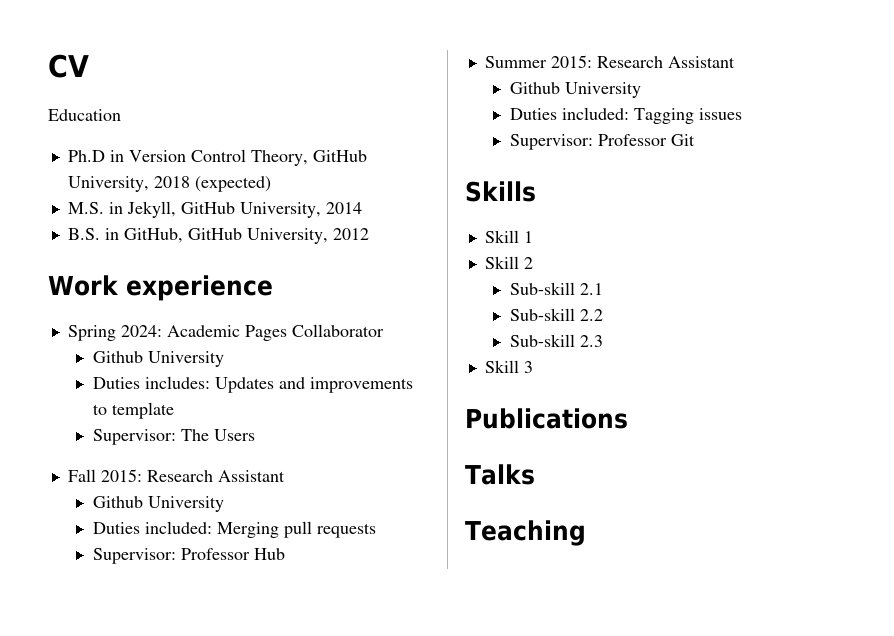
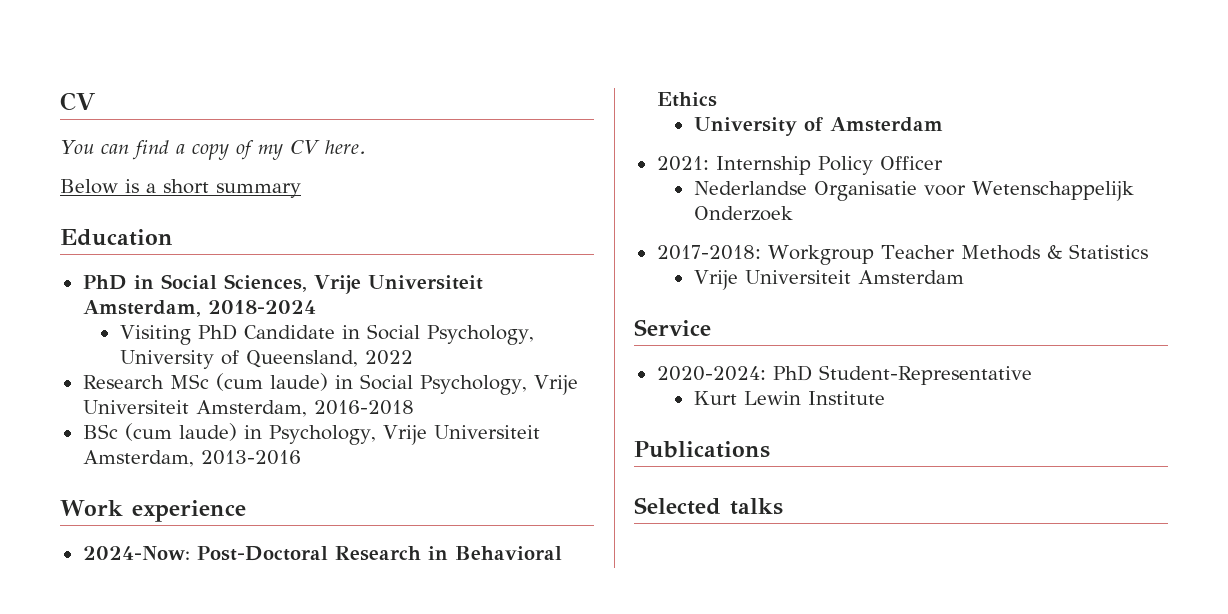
+ You can find a copy of my CV here.
+ Below is a short summary
  Education
- Ph.D in Version Control Theory, GitHub University, 2018 (expected)
- M.S. in Jekyll, GitHub University, 2014
- B.S. in GitHub, GitHub University, 2012
+ PhD in Social Sciences, Vrije Universiteit Amsterdam, 2018-2024
+ Visiting PhD Candidate in Social Psychology, University of Queensland, 2022
+ Research MSc (cum laude) in Social Psychology, Vrije Universiteit Amsterdam, 2016-2018
+ BSc (cum laude) in Psychology, Vrije Universiteit Amsterdam, 2013-2016
  Work experience
- Spring 2024: Academic Pages Collaborator
- Github University
- Duties includes: Updates and improvements to template
- Supervisor: The Users
- Fall 2015: Research Assistant
- Github University
- Duties included: Merging pull requests
- Supervisor: Professor Hub
- Summer 2015: Research Assistant
- Github University
- Duties included: Tagging issues
- Supervisor: Professor Git
- Skills
- Skill 1
- Skill 2
- Sub-skill 2.1
- Sub-skill 2.2
- Sub-skill 2.3
- Skill 3
+ 2024-Now: Post-Doctoral Research in Behavioral Ethics
+ University of Amsterdam
+ 2021: Internship Policy Officer
+ Nederlandse Organisatie voor Wetenschappelijk Onderzoek
+ 2017-2018: Workgroup Teacher Methods & Statistics
+ Vrije Universiteit Amsterdam
+ Service
+ 2020-2024: PhD Student-Representative
+ Kurt Lewin Institute
- Talks
- Teaching
+ Selected talks

